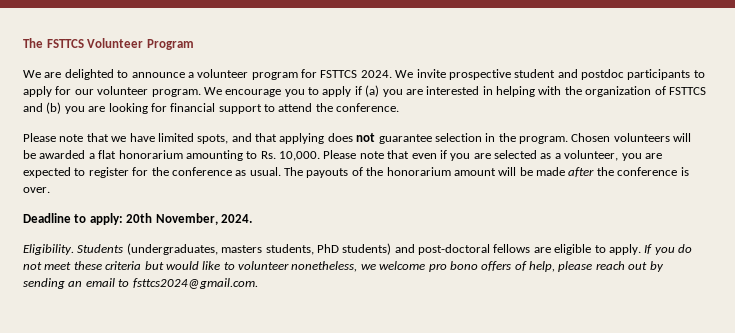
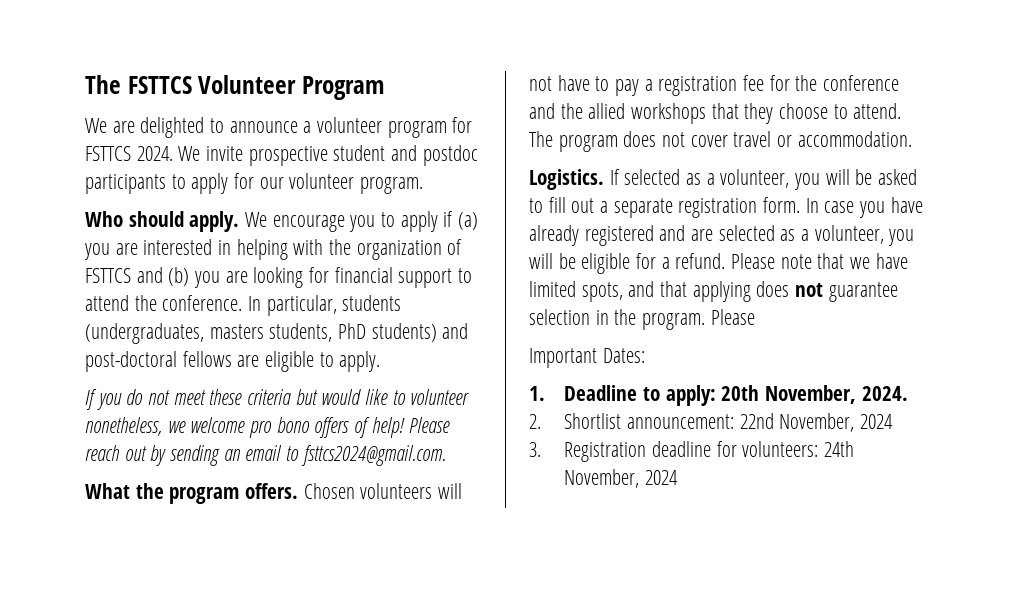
- We invite prospective student and postdoc participants to apply for our volunteer program. We encourage you to apply if (a) you are interested in helping with the organization of FSTTCS and (b) you are looking for financial support to attend the conference.
- Please note that we have limited spots, and that applying does not guarantee selection in the program. Chosen volunteers will be awarded a flat honorarium amounting to Rs. 10,000. Please note that even if you are selected as a volunteer, you are expected to register for the conference as usual. The payouts of the honorarium amount will be made after the conference is over.
- Deadline to apply: 20th November, 2024.
- Eligibility. Students (undergraduates, masters students, PhD students) and post-doctoral fellows are eligible to apply. If you do not meet these criteria but would like to volunteer nonetheless, we welcome pro bono offers of help, please reach out by sending an email to fsttcs2024@gmail.com.
+ We invite prospective student and postdoc participants to apply for our volunteer program.
+ Who should apply. We encourage you to apply if (a) you are interested in helping with the organization of FSTTCS and (b) you are looking for financial support to attend the conference. In particular, students (undergraduates, masters students, PhD students) and post-doctoral fellows are eligible to apply.
+ If you do not meet these criteria but would like to volunteer nonetheless, we welcome pro bono offers of help! Please reach out by sending an email to fsttcs2024@gmail.com.
+ What the program offers. Chosen volunteers will not have to pay a registration fee for the conference and the allied workshops that they choose to attend. The program does not cover travel or accommodation.
+ Logistics. If selected as a volunteer, you will be asked to fill out a separate registration form. In case you have already registered and are selected as a volunteer, you will be eligible for a refund. Please note that we have limited spots, and that applying does not guarantee selection in the program. Please
+ Important Dates:
+ 1. Deadline to apply: 20th November, 2024.
+ 2. Shortlist announcement: 22nd November, 2024
+ 3. Registration deadline for volunteers: 24th November, 2024

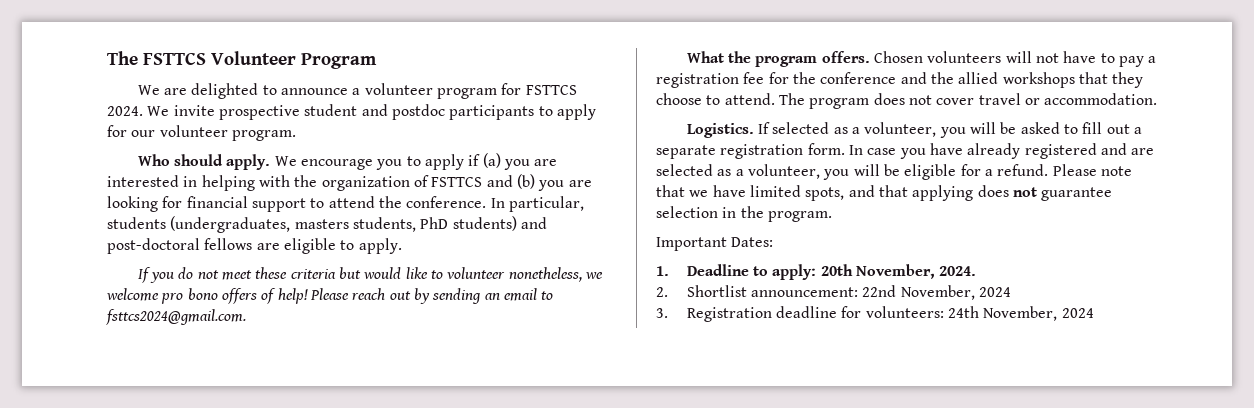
- Please note that we have limited spots, and that applying does not guarantee selection in the program. Please
+ Please note that we have limited spots, and that applying does not guarantee selection in the program.

